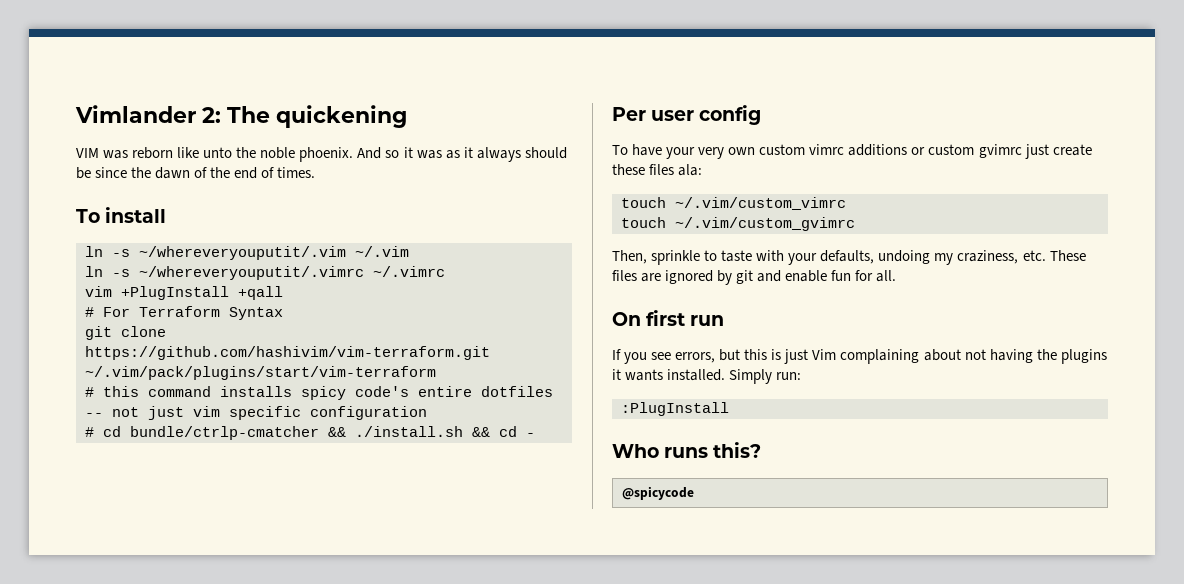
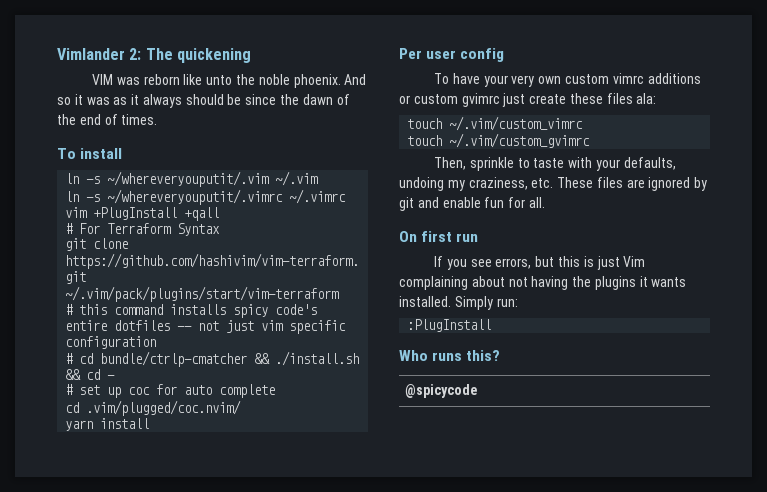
+ # set up coc for auto complete
+ cd .vim/plugged/coc.nvim/
+ yarn install

